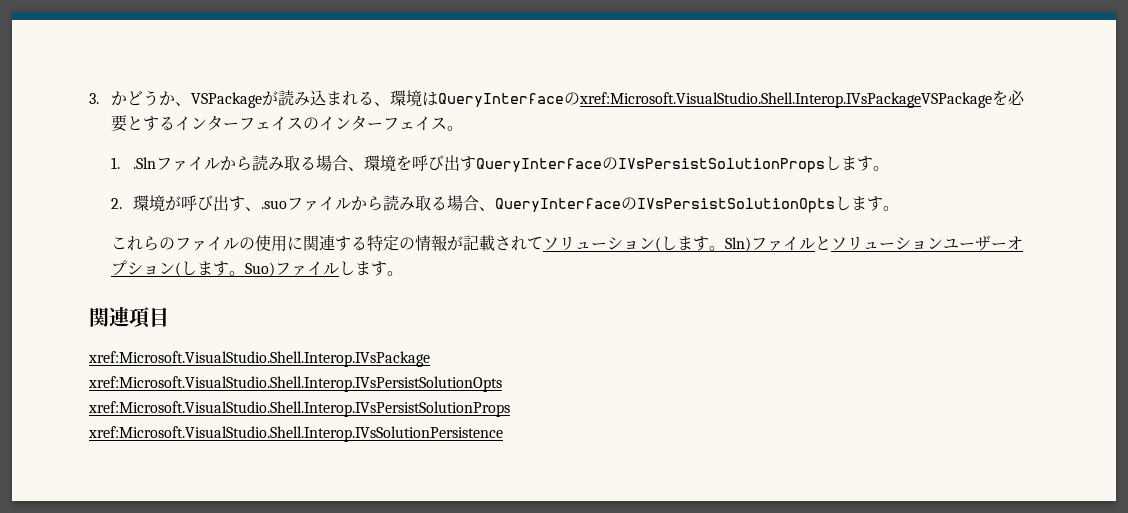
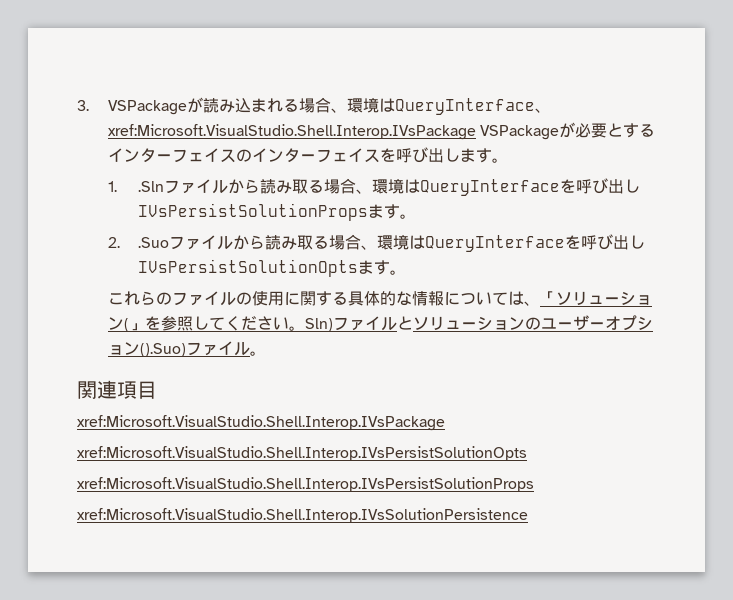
- 3.かどうか、VSPackageが読み込まれる、環境はQueryInterfaceのxref:Microsoft.VisualStudio.Shell.Interop.IVsPackageVSPackageを必要とするインターフェイスのインターフェイス。
+ 3. VSPackageが読み込まれる場合、環境はQueryInterface、xref:Microsoft.VisualStudio.Shell.Interop.IVsPackage VSPackageが必要とするインターフェイスのインターフェイスを呼び出します。
- 1. .Slnファイルから読み取る場合、環境を呼び出すQueryInterfaceのIVsPersistSolutionPropsします。
+ 1. .Slnファイルから読み取る場合、環境はQueryInterfaceを呼び出しIVsPersistSolutionPropsます。
- 2.環境が呼び出す、.suoファイルから読み取る場合、QueryInterfaceのIVsPersistSolutionOptsします。
+ 2. .Suoファイルから読み取る場合、環境はQueryInterfaceを呼び出しIVsPersistSolutionOptsます。
- これらのファイルの使用に関連する特定の情報が記載されてソリューション(します。
+ これらのファイルの使用に関する具体的な情報については、「ソリューション(」を参照してください。
- Sln)ファイルとソリューションユーザーオプション(します。Suo)ファイルします。
+ Sln)ファイルとソリューションのユーザーオプション().Suo)ファイル。

